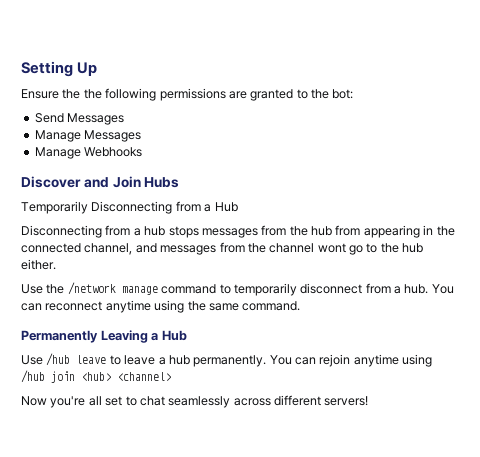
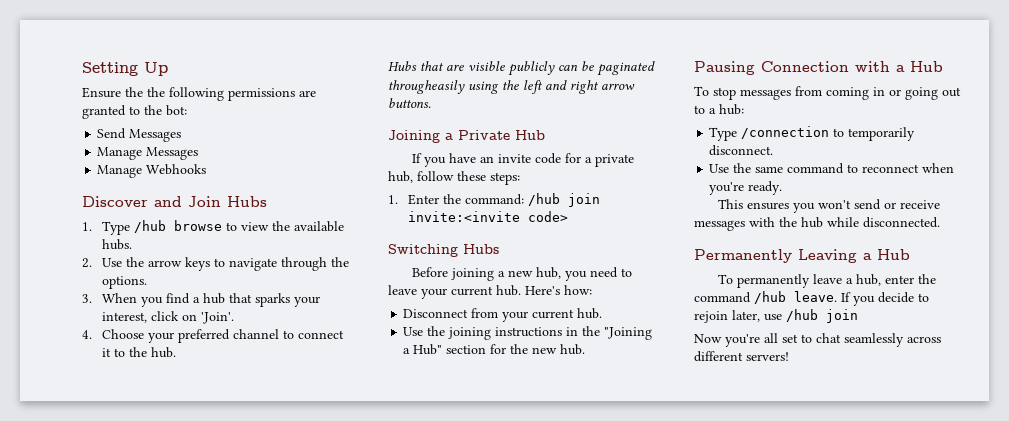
- Temporarily Disconnecting from a Hub
- Disconnecting from a hub stops messages from the hub from appearing in the connected channel, and messages from the channel wont go to the hub either.
- Use the /network manage command to temporarily disconnect from a hub. You can reconnect anytime using the same command.
+ 1. Type /hub browse to view the available hubs.
+ 2. Use the arrow keys to navigate through the options.
+ 3. When you find a hub that sparks your interest, click on 'Join'.
+ 4. Choose your preferred channel to connect it to the hub.
+ Hubs that are visible publicly can be paginated througheasily using the left and right arrow buttons.
+ Joining a Private Hub
+ If you have an invite code for a private hub, follow these steps:
+ 1. Enter the command: /hub join invite:<invite code>
+ Switching Hubs
+ Before joining a new hub, you need to leave your current hub. Here's how:
+ Disconnect from your current hub.
+ Use the joining instructions in the "Joining a Hub" section for the new hub.
+ Pausing Connection with a Hub
+ To stop messages from coming in or going out to a hub:
+ Type /connection to temporarily disconnect.
+ Use the same command to reconnect when you're ready.
+ This ensures you won't send or receive messages with the hub while disconnected.
  Permanently Leaving a Hub
- Use /hub leave to leave a hub permanently. You can rejoin anytime using /hub join <hub> <channel>
+ To permanently leave a hub, enter the command /hub leave. If you decide to rejoin later, use /hub join

